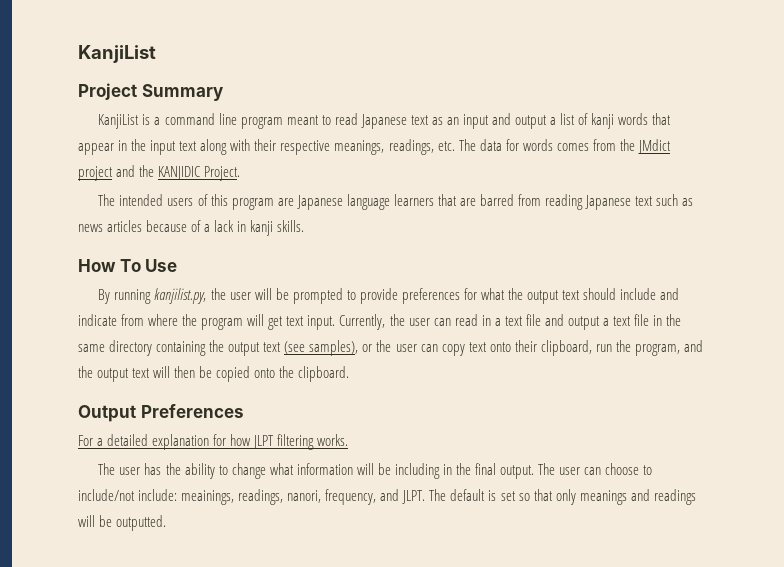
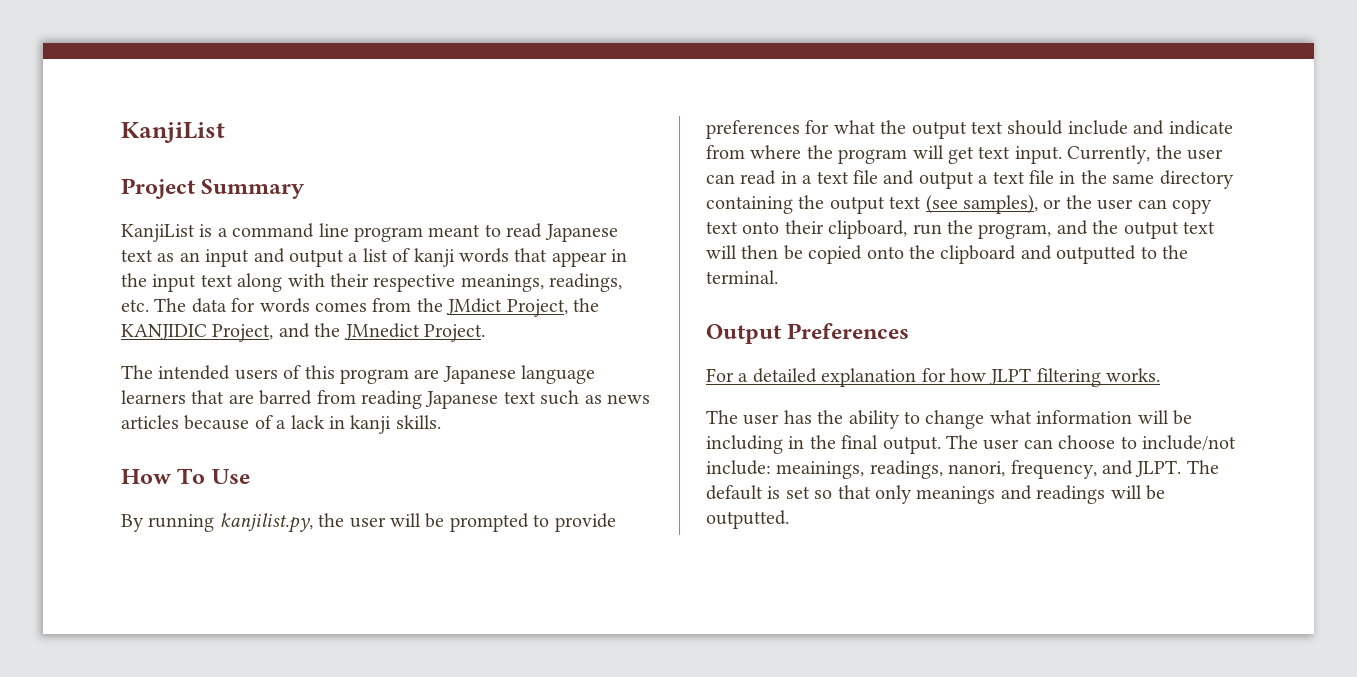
- KanjiList is a command line program meant to read Japanese text as an input and output a list of kanji words that appear in the input text along with their respective meanings, readings, etc. The data for words comes from the JMdict project and the KANJIDIC Project.
+ KanjiList is a command line program meant to read Japanese text as an input and output a list of kanji words that appear in the input text along with their respective meanings, readings, etc. The data for words comes from the JMdict Project, the KANJIDIC Project, and the JMnedict Project.
- Currently, the user can read in a text file and output a text file in the same directory containing the output text (see samples), or the user can copy text onto their clipboard, run the program, and the output text will then be copied onto the clipboard.
+ Currently, the user can read in a text file and output a text file in the same directory containing the output text (see samples), or the user can copy text onto their clipboard, run the program, and the output text will then be copied onto the clipboard and outputted to the terminal.

